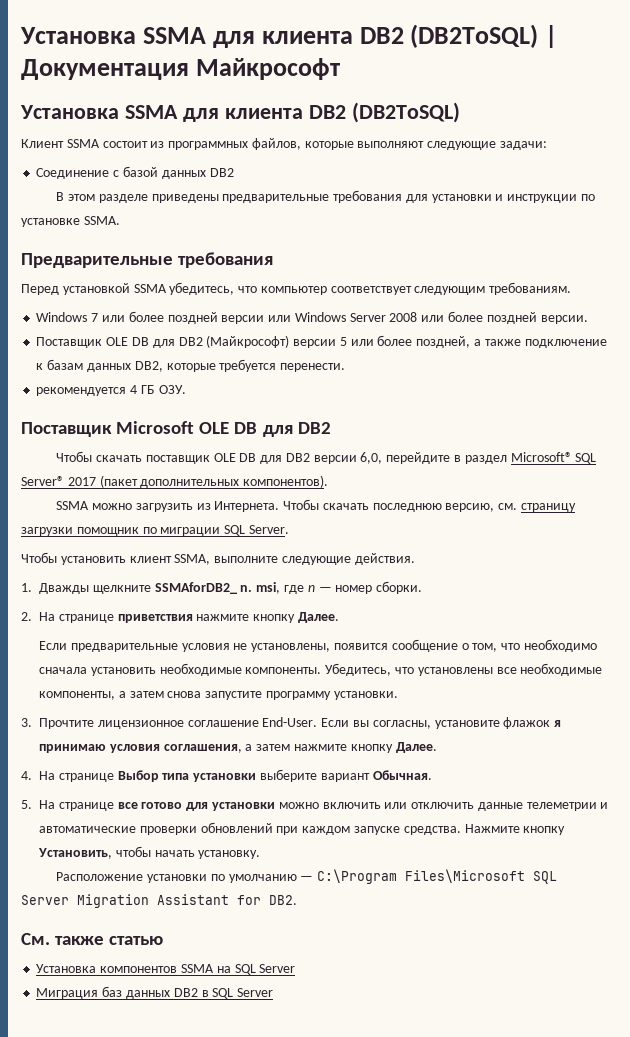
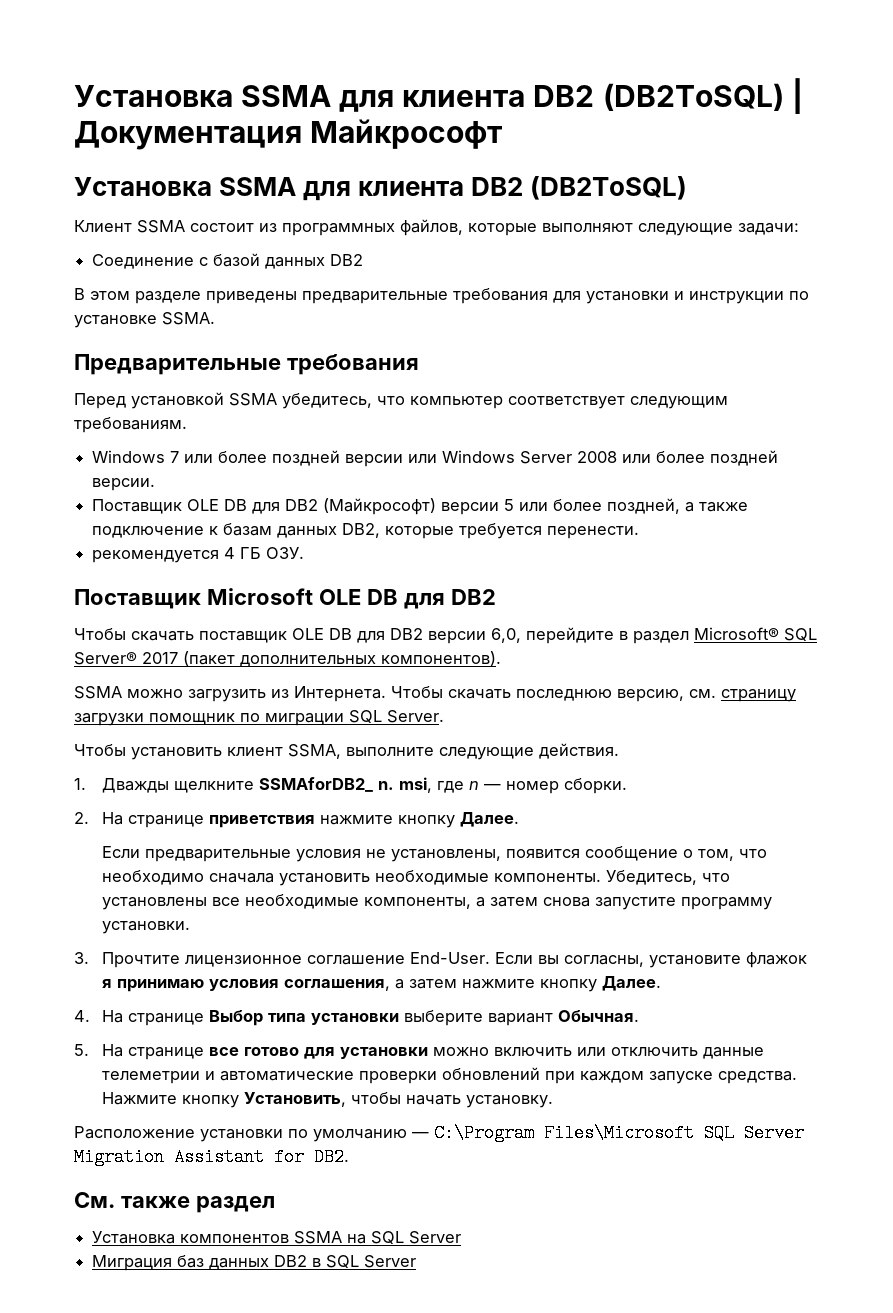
- См. также статью
+ См. также раздел

